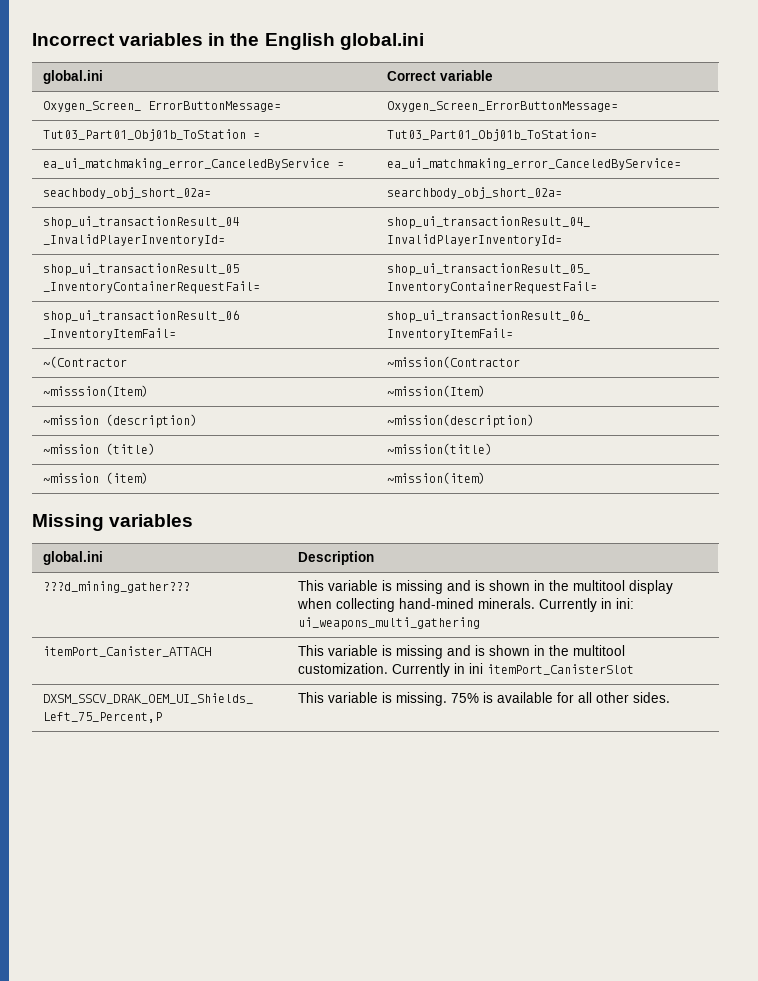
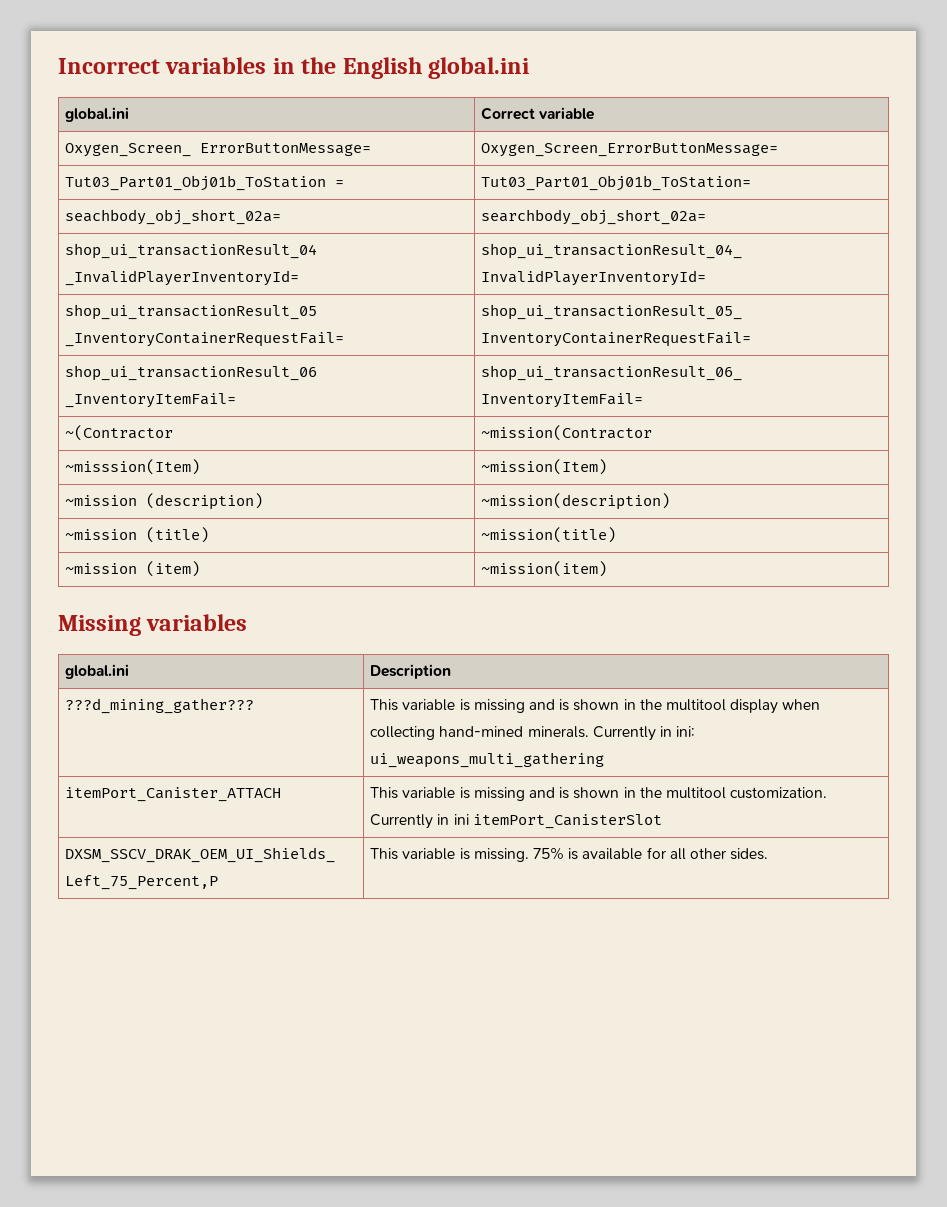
- ea_ui_matchmaking_error_CanceledByService = | ea_ui_matchmaking_error_CanceledByService=

